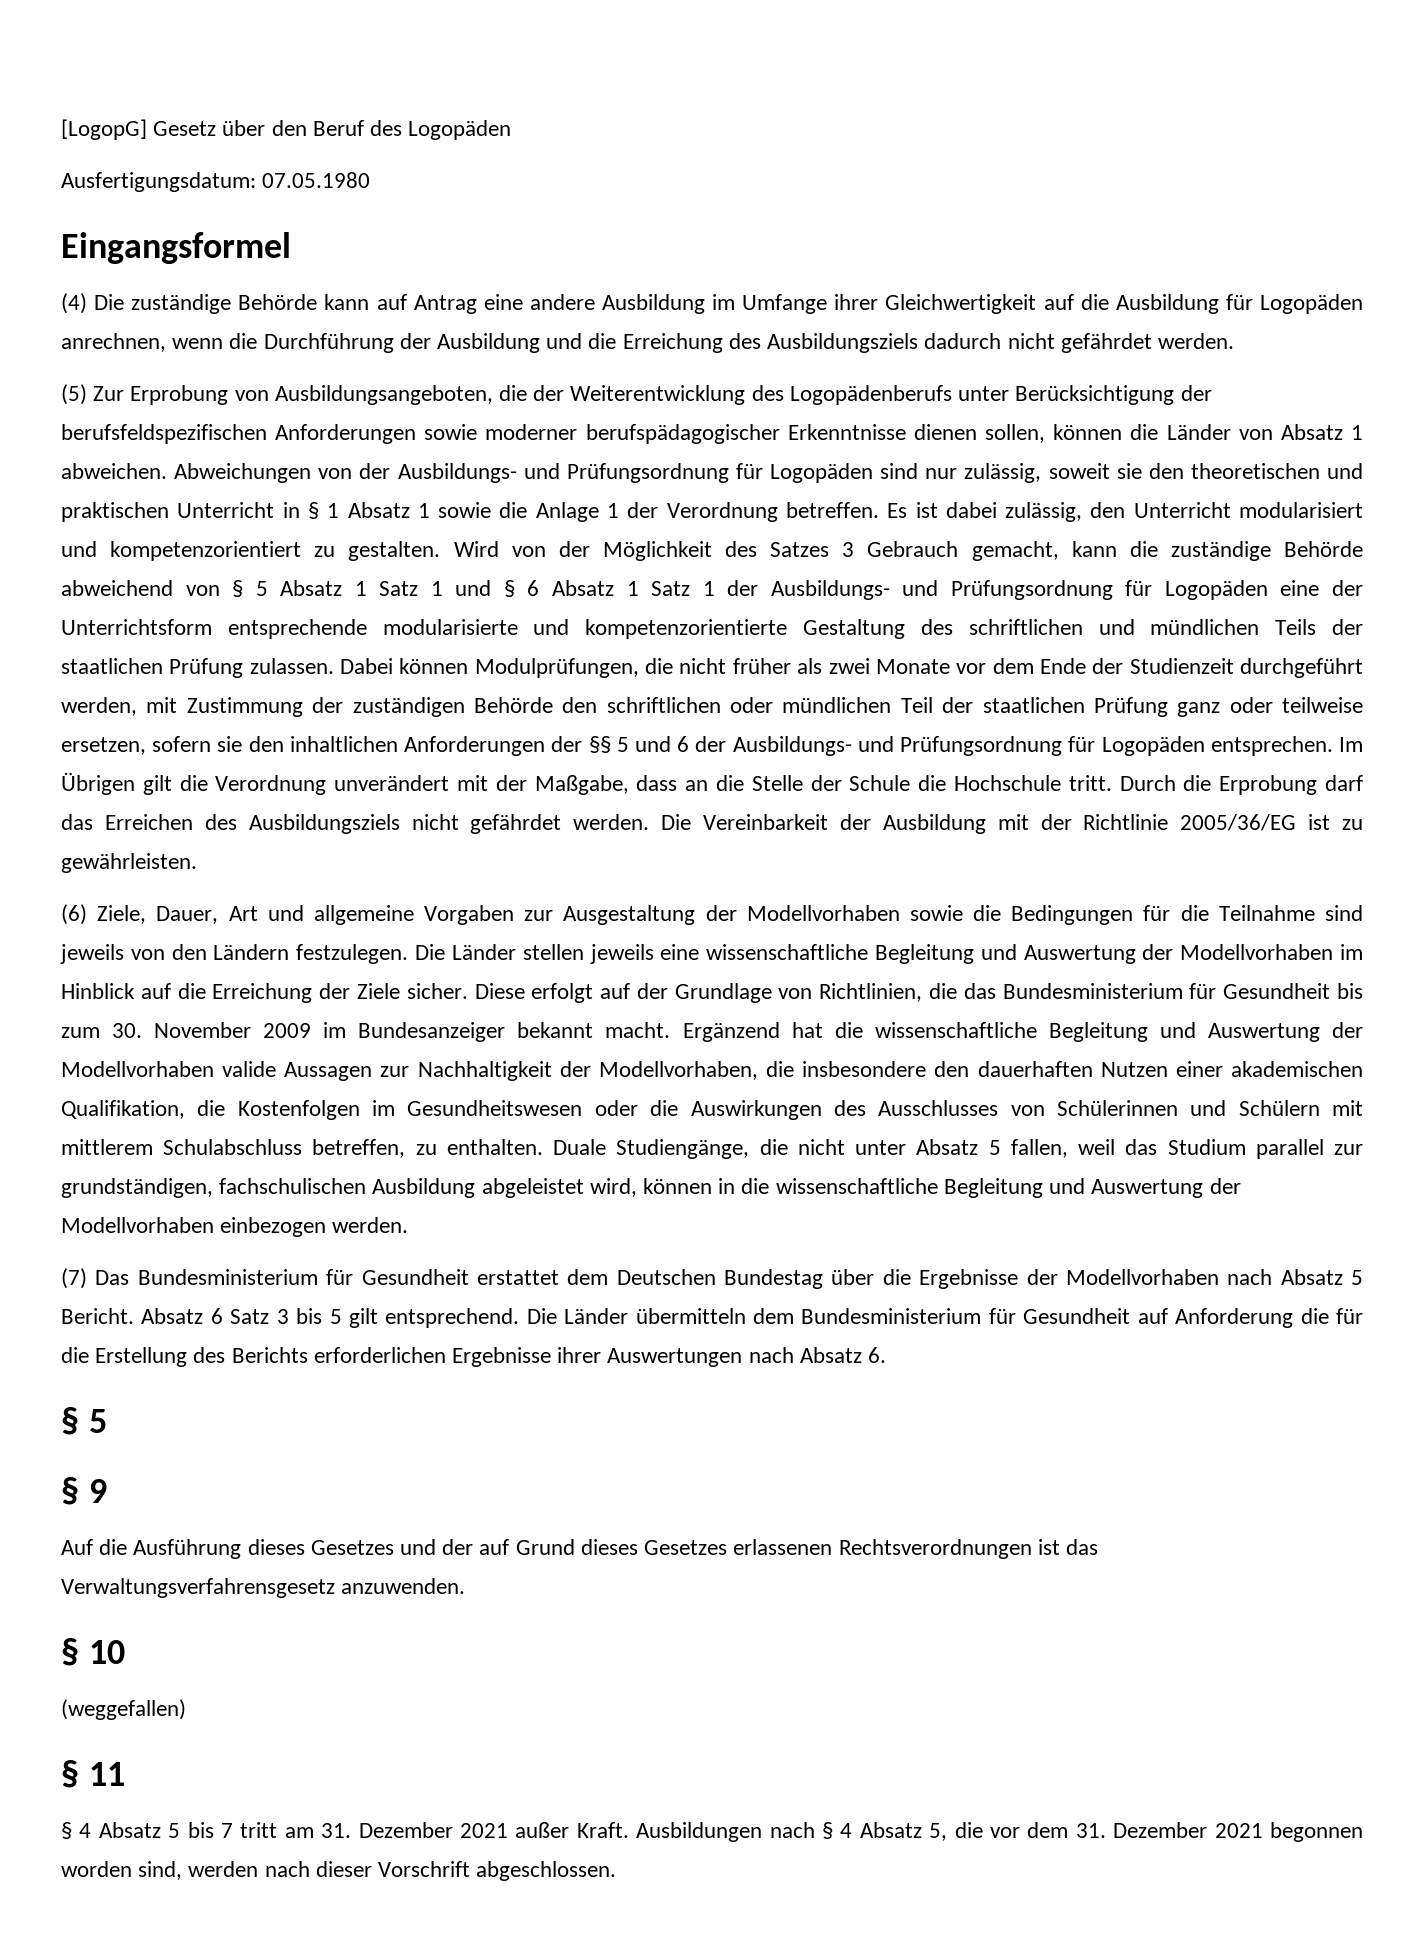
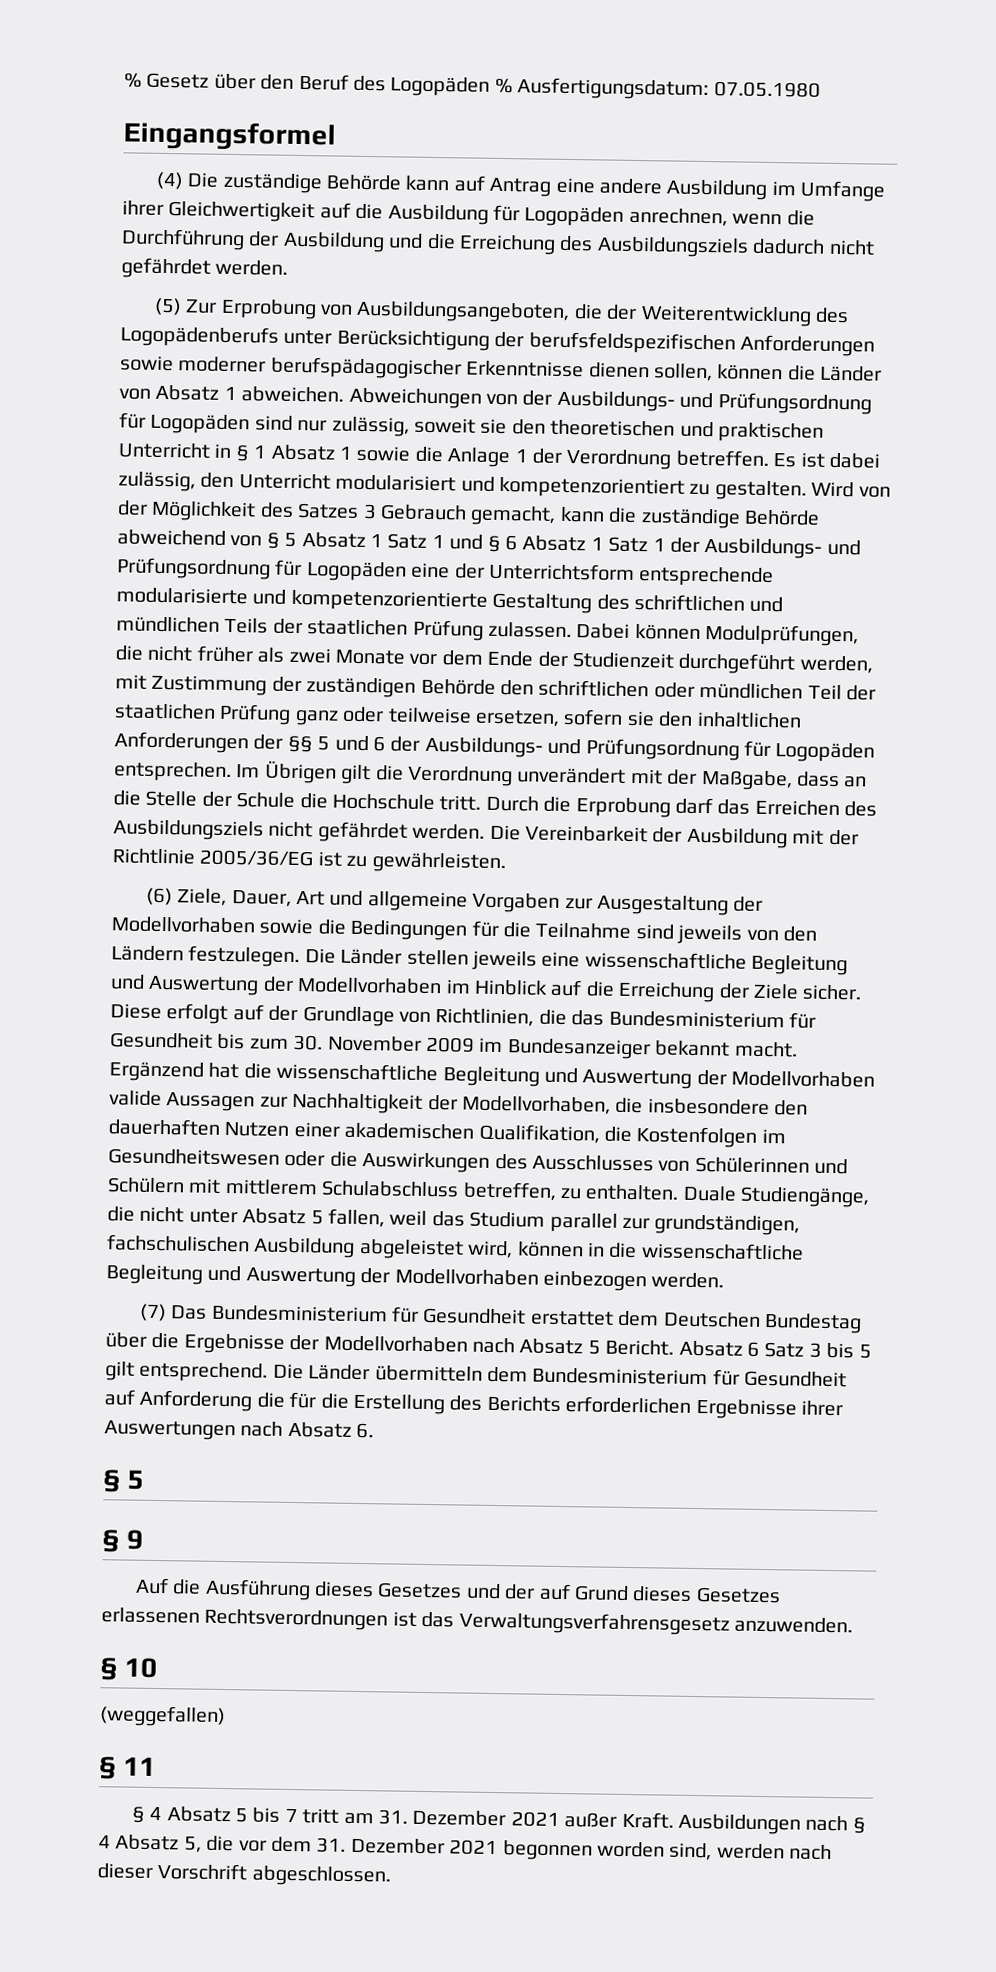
- [LogopG] Gesetz über den Beruf des Logopäden
- Ausfertigungsdatum: 07.05.1980
+ % Gesetz über den Beruf des Logopäden % Ausfertigungsdatum: 07.05.1980

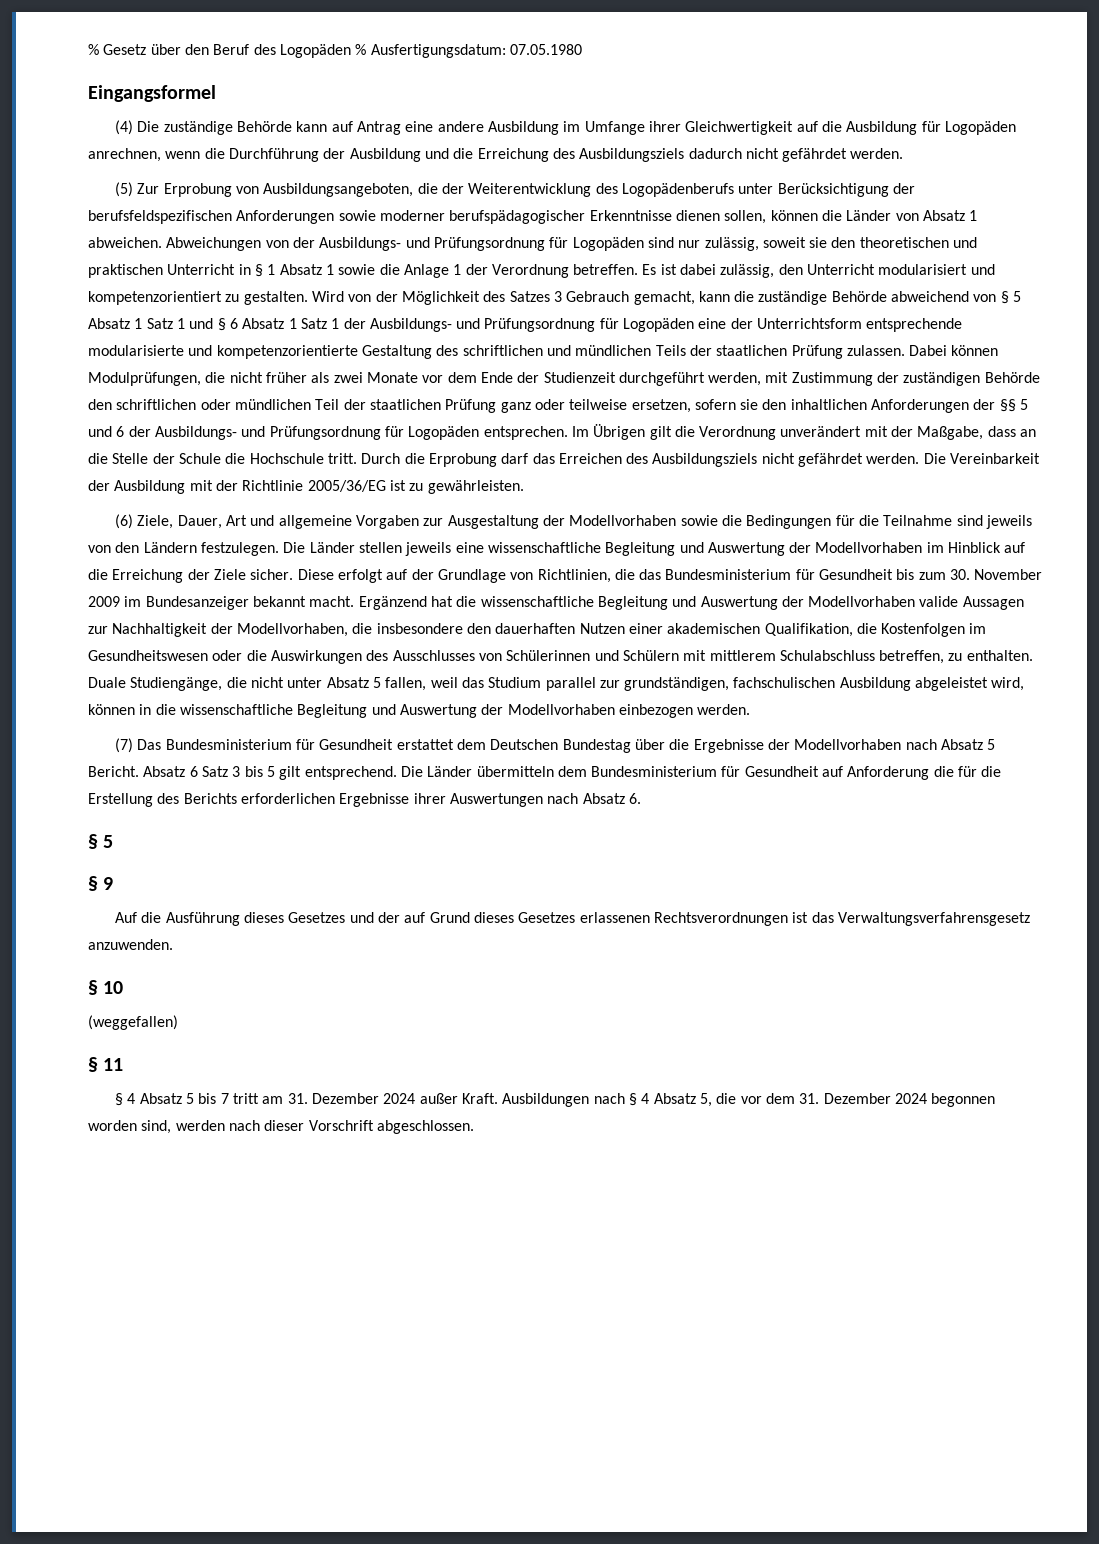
- § 4 Absatz 5 bis 7 tritt am 31. Dezember 2021 außer Kraft.
+ § 4 Absatz 5 bis 7 tritt am 31. Dezember 2024 außer Kraft.
- Ausbildungen nach § 4 Absatz 5, die vor dem 31. Dezember 2021 begonnen worden sind, werden nach dieser Vorschrift abgeschlossen.
+ Ausbildungen nach § 4 Absatz 5, die vor dem 31. Dezember 2024 begonnen worden sind, werden nach dieser Vorschrift abgeschlossen.

